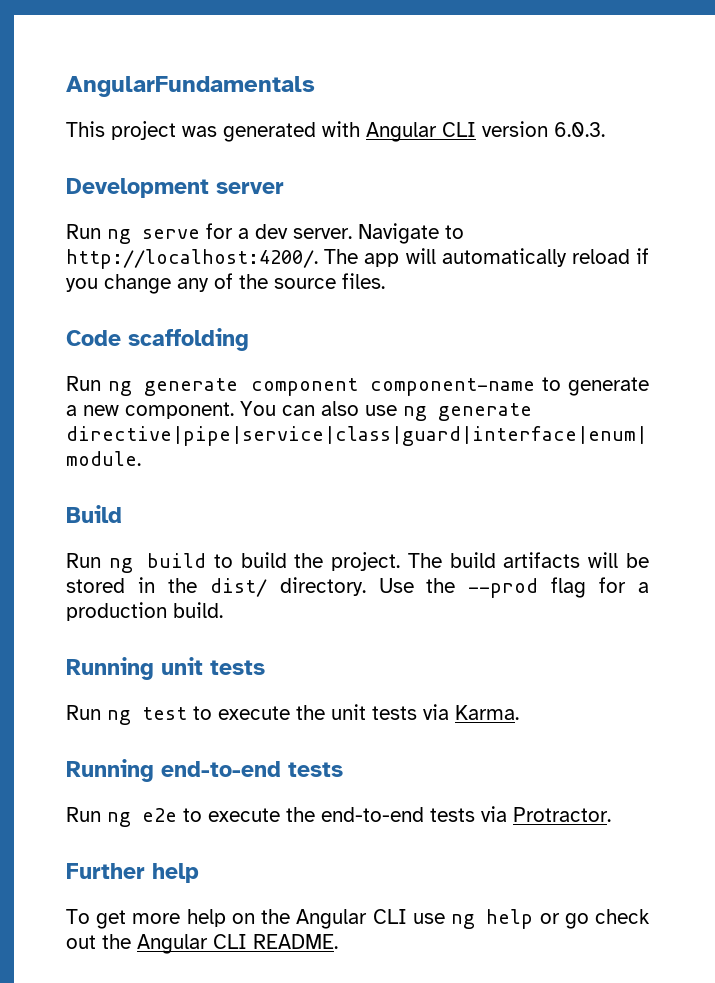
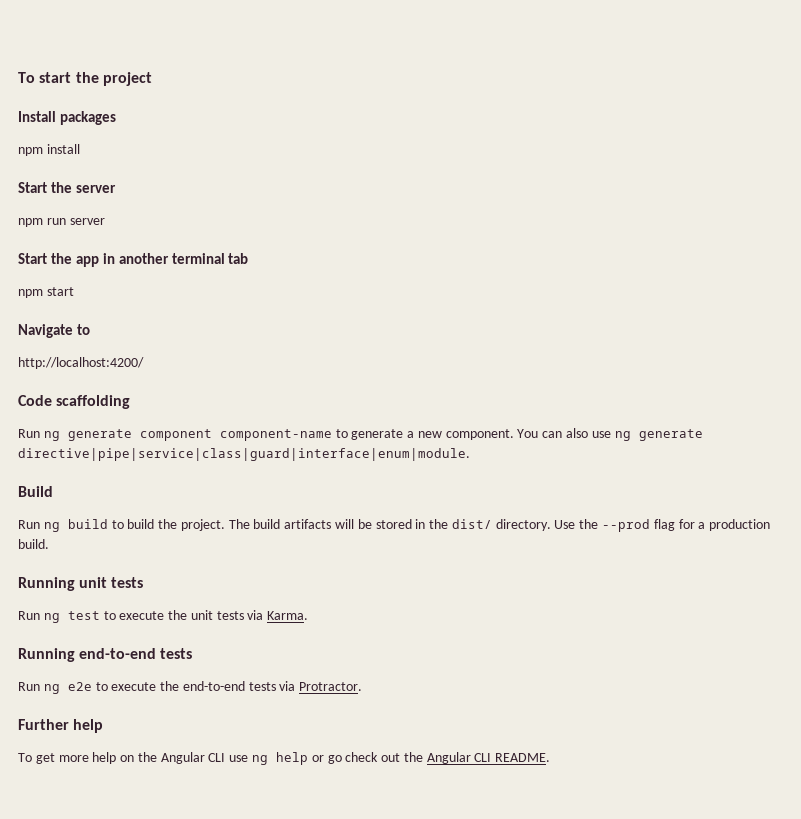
- AngularFundamentals
- This project was generated with Angular CLI version 6.0.3.
- Development server
- Run ng serve for a dev server. Navigate to http://localhost:4200/. The app will automatically reload if you change any of the source files.
+ To start the project
+ Install packages
+ npm install
+ Start the server
+ npm run server
+ Start the app in another terminal tab
+ npm start
+ Navigate to
+ http://localhost:4200/

